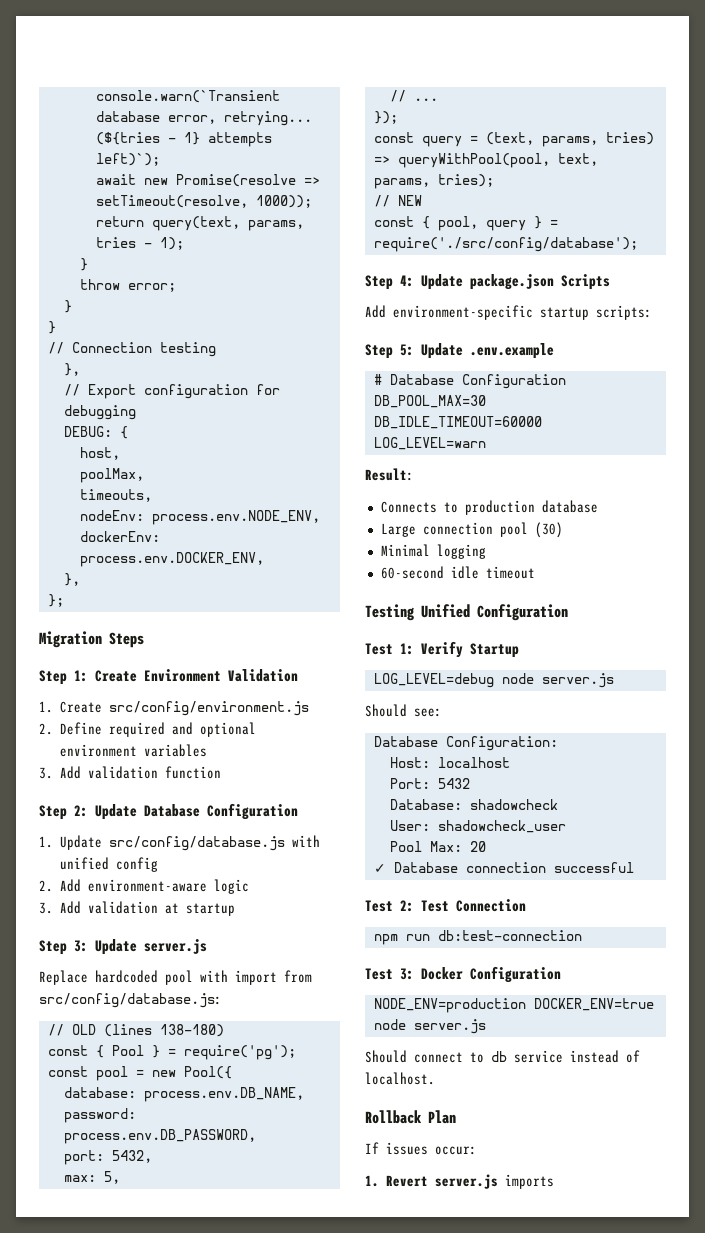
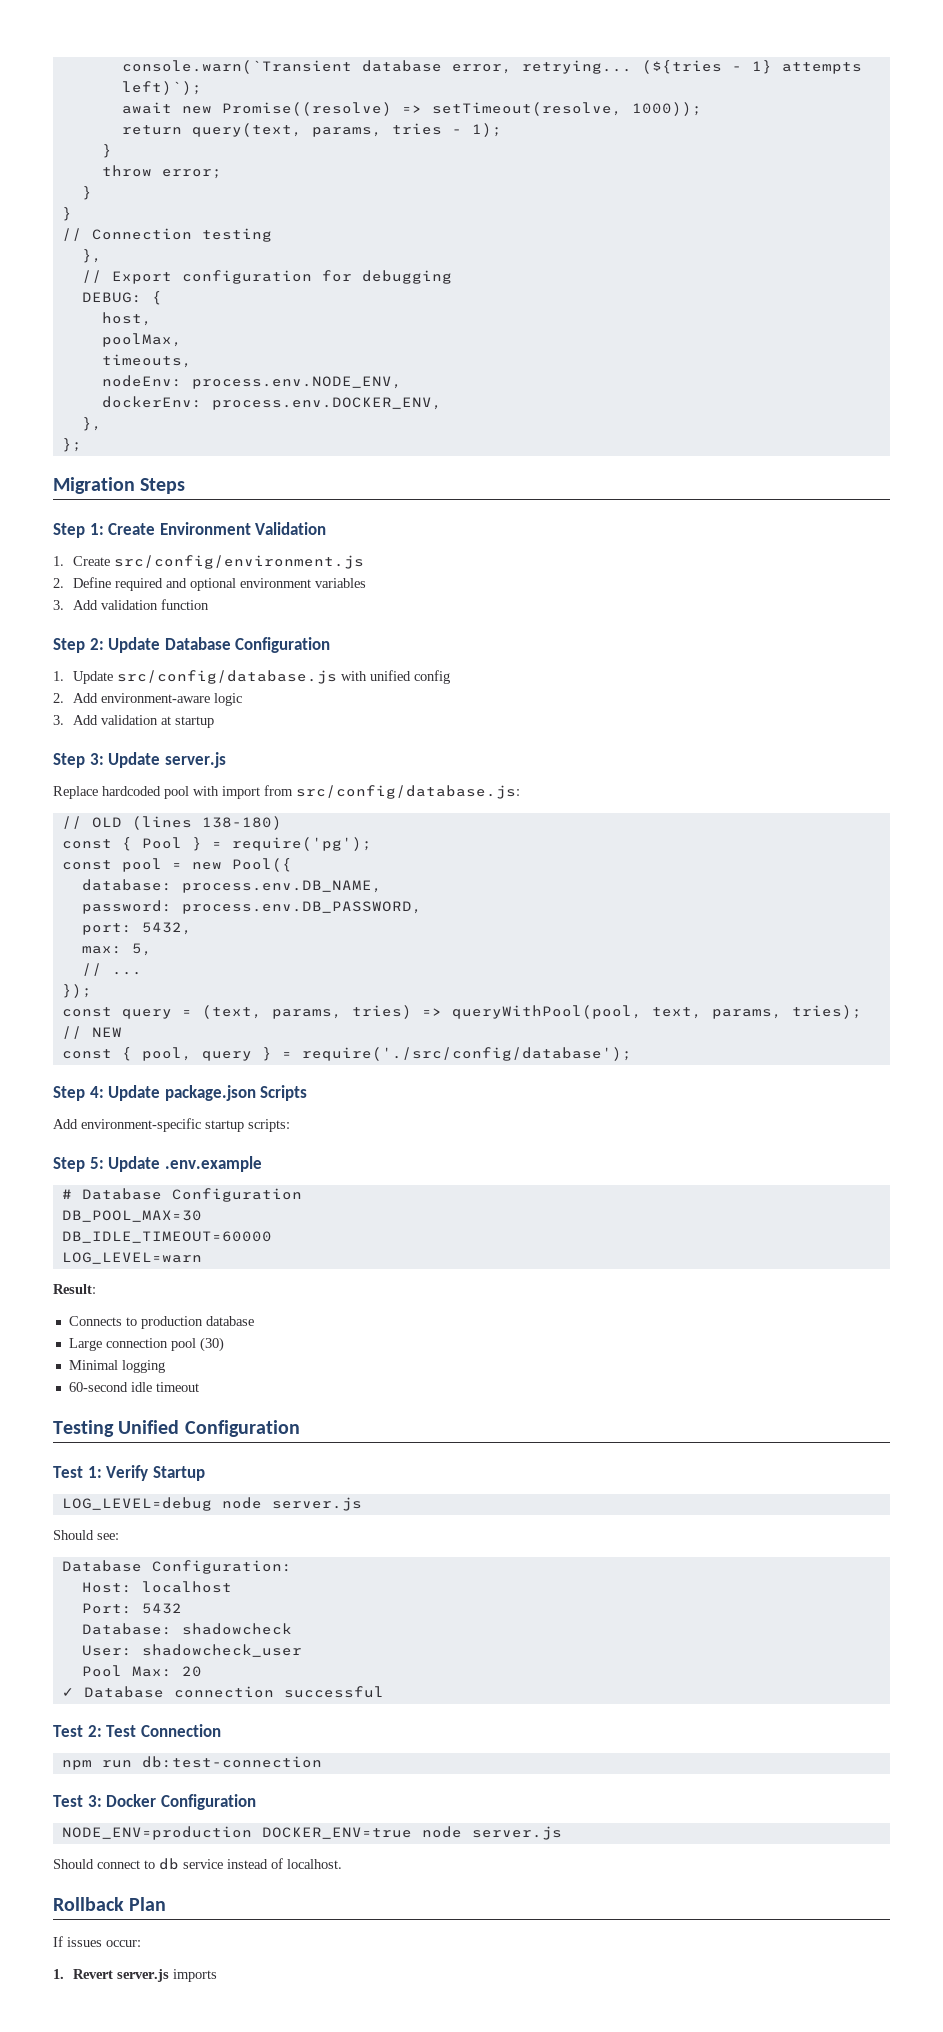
- await new Promise(resolve => setTimeout(resolve, 1000));
+ await new Promise((resolve) => setTimeout(resolve, 1000));

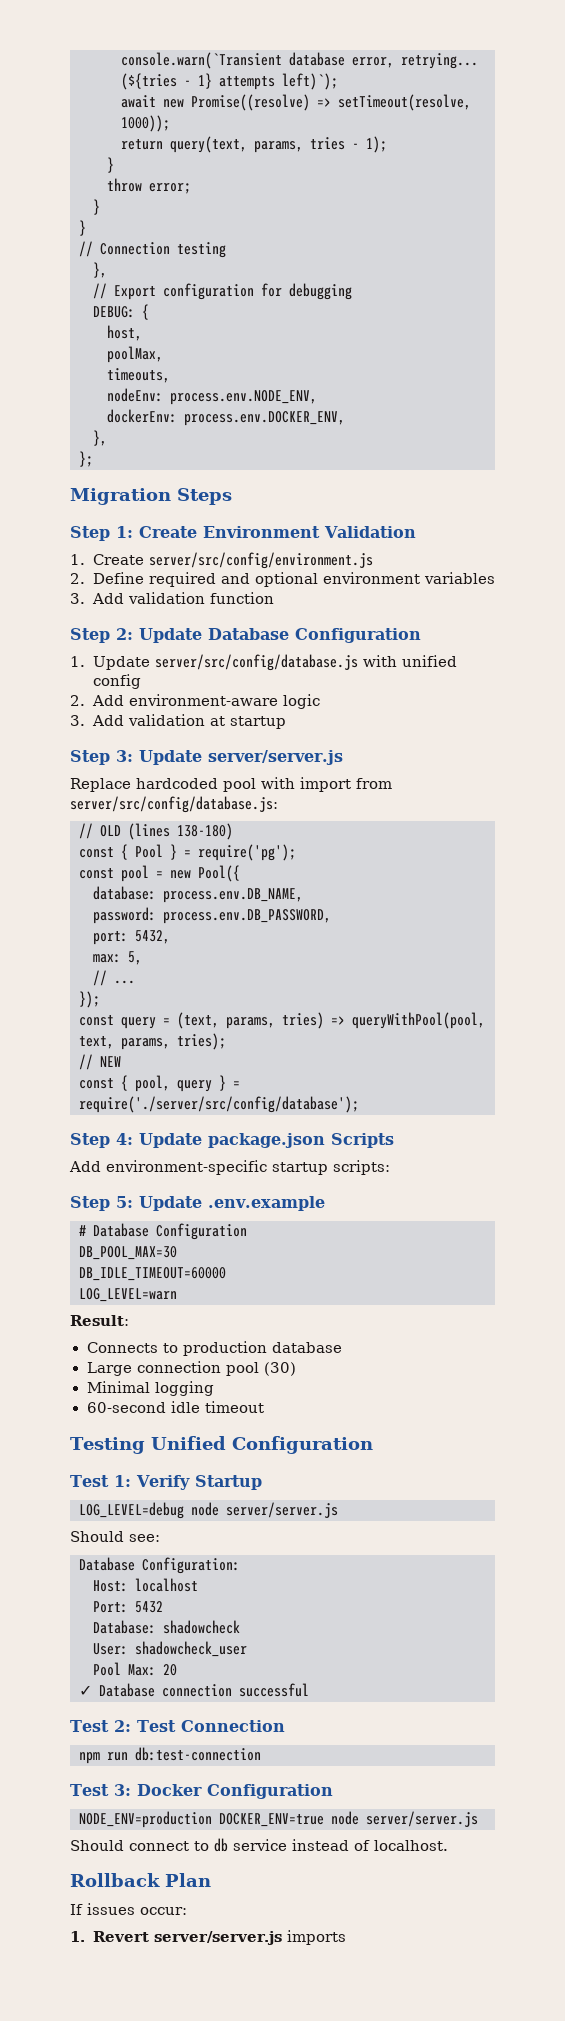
- 1. Create src/config/environment.js
+ 1. Create server/src/config/environment.js
- 1. Update src/config/database.js with unified config
+ 1. Update server/src/config/database.js with unified config
- Step 3: Update server.js
+ Step 3: Update server/server.js
- Replace hardcoded pool with import from src/config/database.js:
+ Replace hardcoded pool with import from server/src/config/database.js:
- const { pool, query } = require('./src/config/database');
+ const { pool, query } = require('./server/src/config/database');
- LOG_LEVEL=debug node server.js
+ LOG_LEVEL=debug node server/server.js
- NODE_ENV=production DOCKER_ENV=true node server.js
+ NODE_ENV=production DOCKER_ENV=true node server/server.js
- 1. Revert server.js imports
+ 1. Revert server/server.js imports

